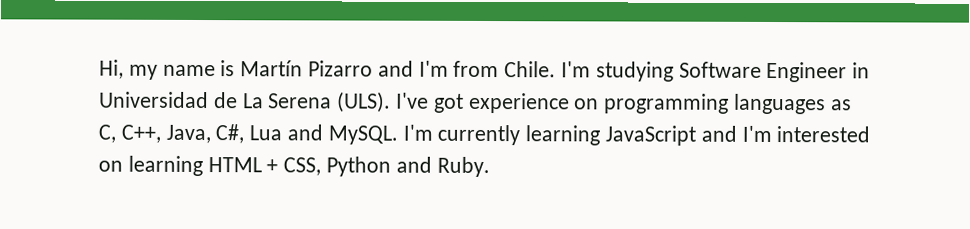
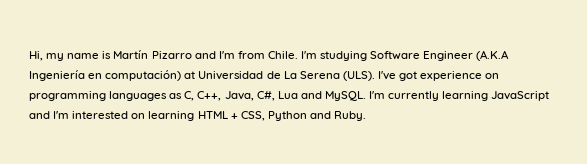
- I'm studying Software Engineer in Universidad de La Serena (ULS).
+ I'm studying Software Engineer (A.K.A Ingeniería en computación) at Universidad de La Serena (ULS).

